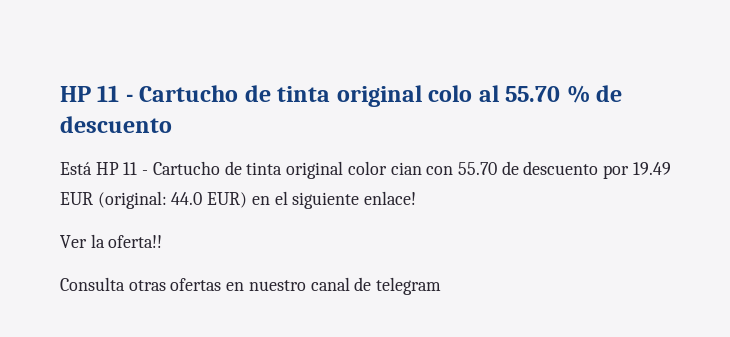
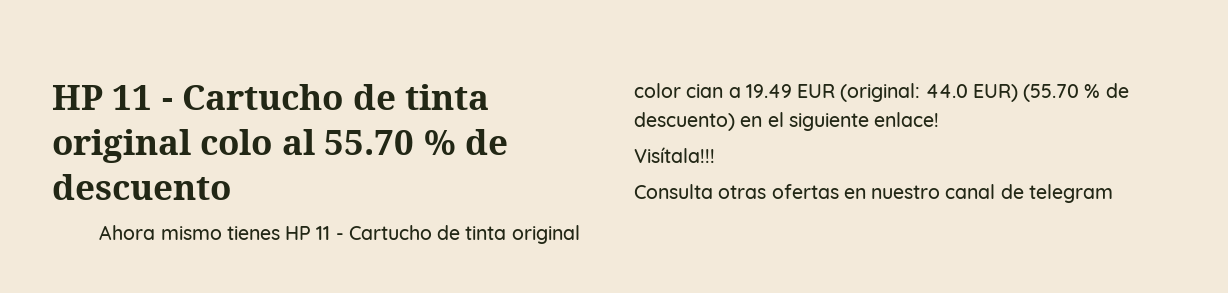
- Está HP 11 - Cartucho de tinta original color cian con 55.70 de descuento por 19.49 EUR (original: 44.0 EUR) en el siguiente enlace!
+ Ahora mismo tienes HP 11 - Cartucho de tinta original color cian a 19.49 EUR (original: 44.0 EUR) (55.70 % de descuento) en el siguiente enlace!
- Ver la oferta!!
+ Visítala!!!

